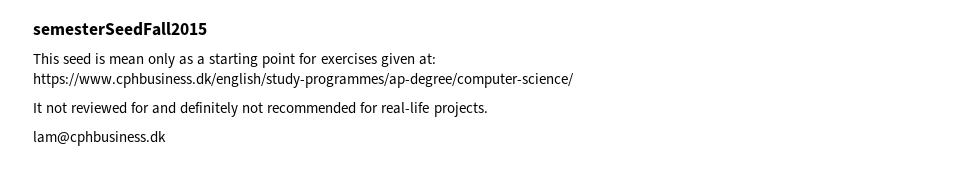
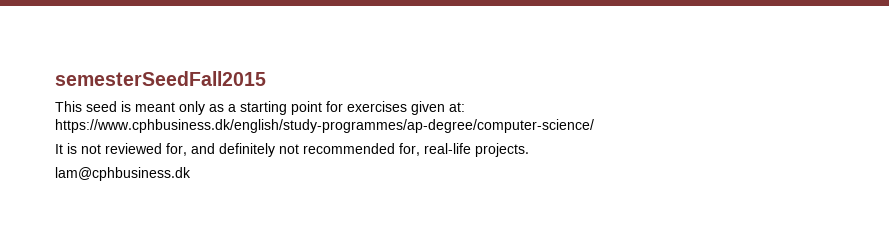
- This seed is mean only as a starting point for exercises given at: https://www.cphbusiness.dk/english/study-programmes/ap-degree/computer-science/
+ This seed is meant only as a starting point for exercises given at: https://www.cphbusiness.dk/english/study-programmes/ap-degree/computer-science/
- It not reviewed for and definitely not recommended for real-life projects.
+ It is not reviewed for, and definitely not recommended for, real-life projects.

